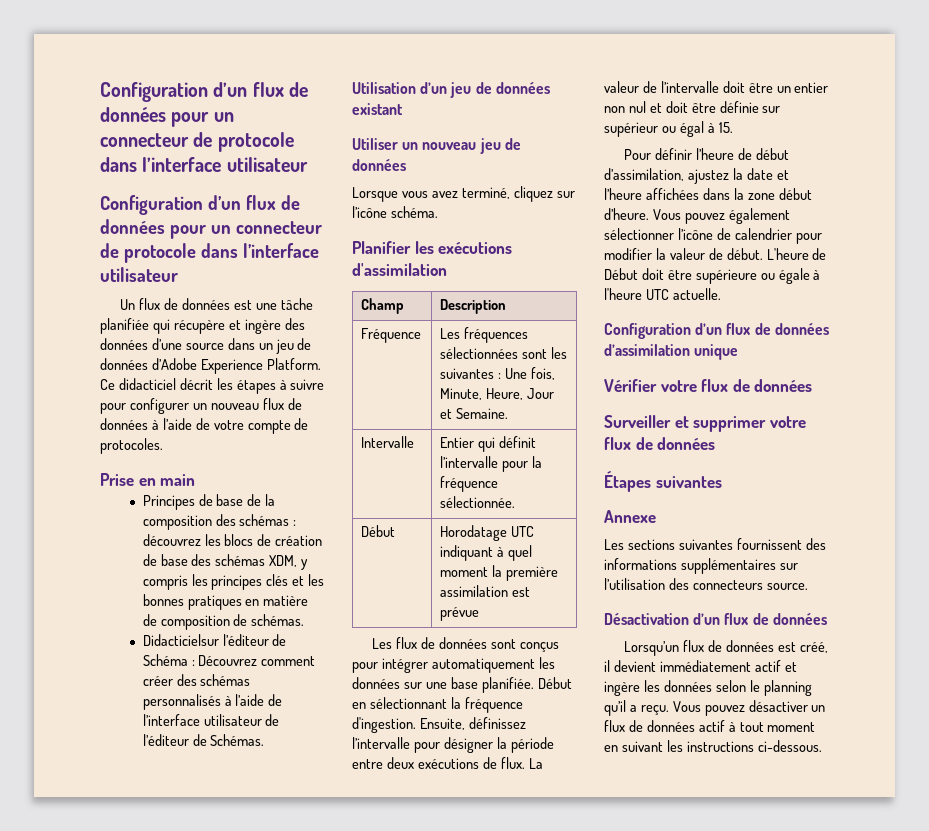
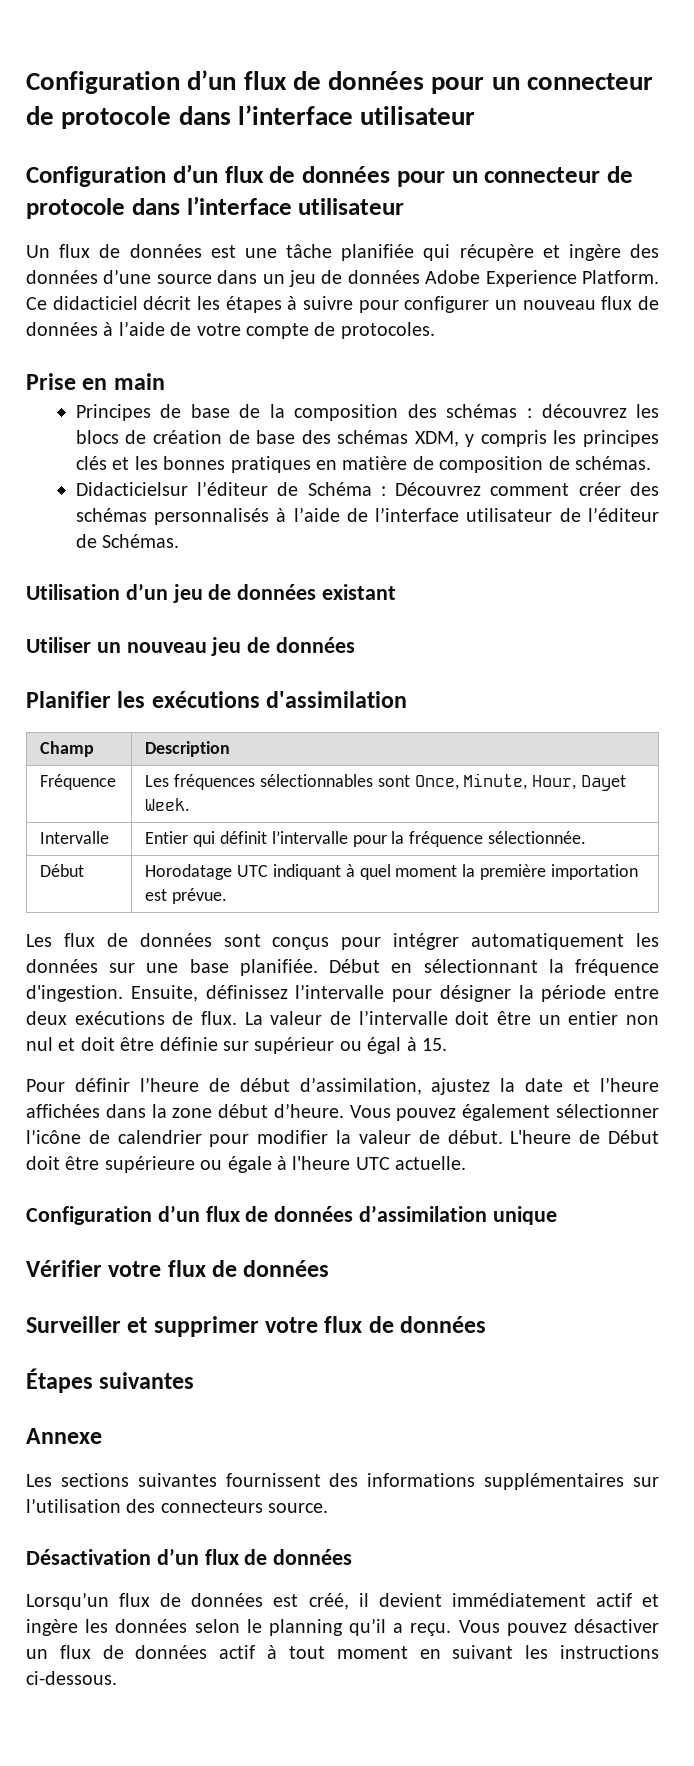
- Un flux de données est une tâche planifiée qui récupère et ingère des données d’une source dans un jeu de données d’Adobe Experience Platform.
+ Un flux de données est une tâche planifiée qui récupère et ingère des données d’une source dans un jeu de données Adobe Experience Platform.
- Lorsque vous avez terminé, cliquez sur l’icône schéma.
- Fréquence | Les fréquences sélectionnées sont les suivantes : Une fois, Minute, Heure, Jour et Semaine.
+ Fréquence | Les fréquences sélectionnables sont Once, Minute, Hour, Dayet Week.
- Début | Horodatage UTC indiquant à quel moment la première assimilation est prévue
+ Début | Horodatage UTC indiquant à quel moment la première importation est prévue.

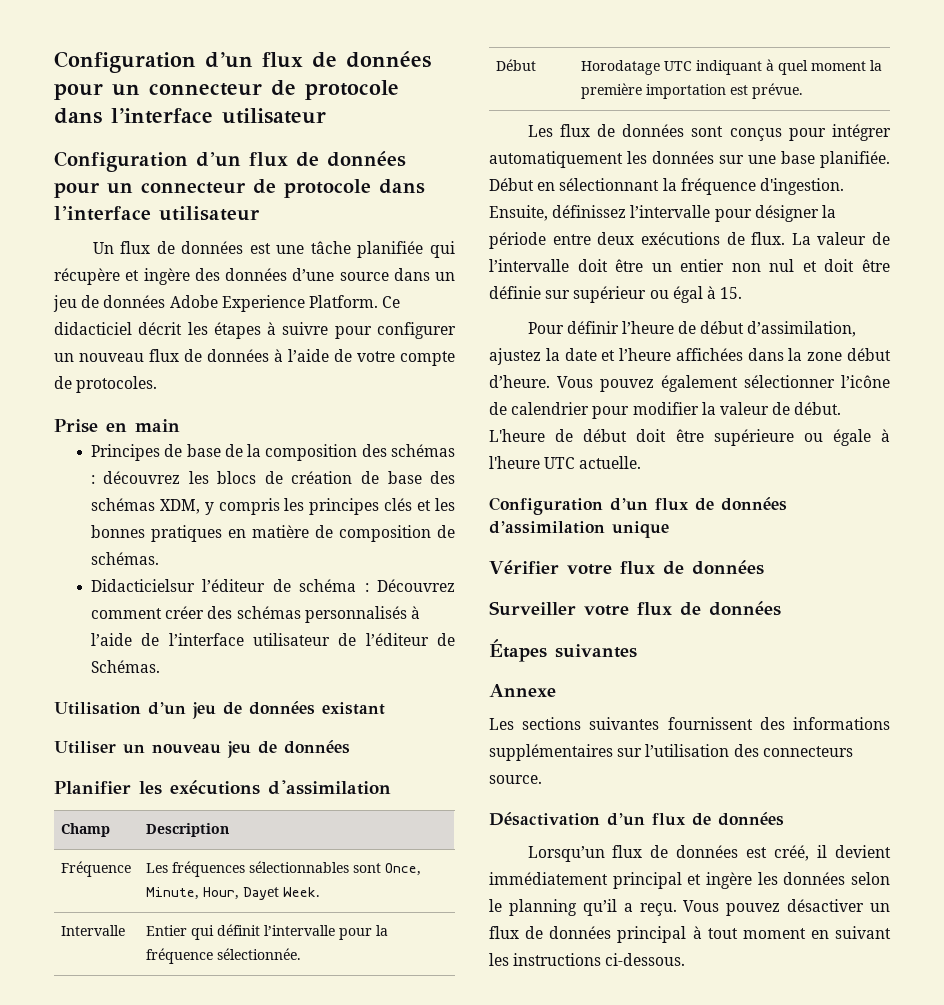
- Didacticielsur l’éditeur de Schéma : Découvrez comment créer des schémas personnalisés à l’aide de l’interface utilisateur de l’éditeur de Schémas.
+ Didacticielsur l’éditeur de schéma : Découvrez comment créer des schémas personnalisés à l’aide de l’interface utilisateur de l’éditeur de Schémas.
- L'heure de Début doit être supérieure ou égale à l'heure UTC actuelle.
+ L'heure de début doit être supérieure ou égale à l'heure UTC actuelle.
- Surveiller et supprimer votre flux de données
+ Surveiller votre flux de données
- Lorsqu’un flux de données est créé, il devient immédiatement actif et ingère les données selon le planning qu’il a reçu.
+ Lorsqu’un flux de données est créé, il devient immédiatement principal et ingère les données selon le planning qu’il a reçu.
- Vous pouvez désactiver un flux de données actif à tout moment en suivant les instructions ci-dessous.
+ Vous pouvez désactiver un flux de données principal à tout moment en suivant les instructions ci-dessous.

